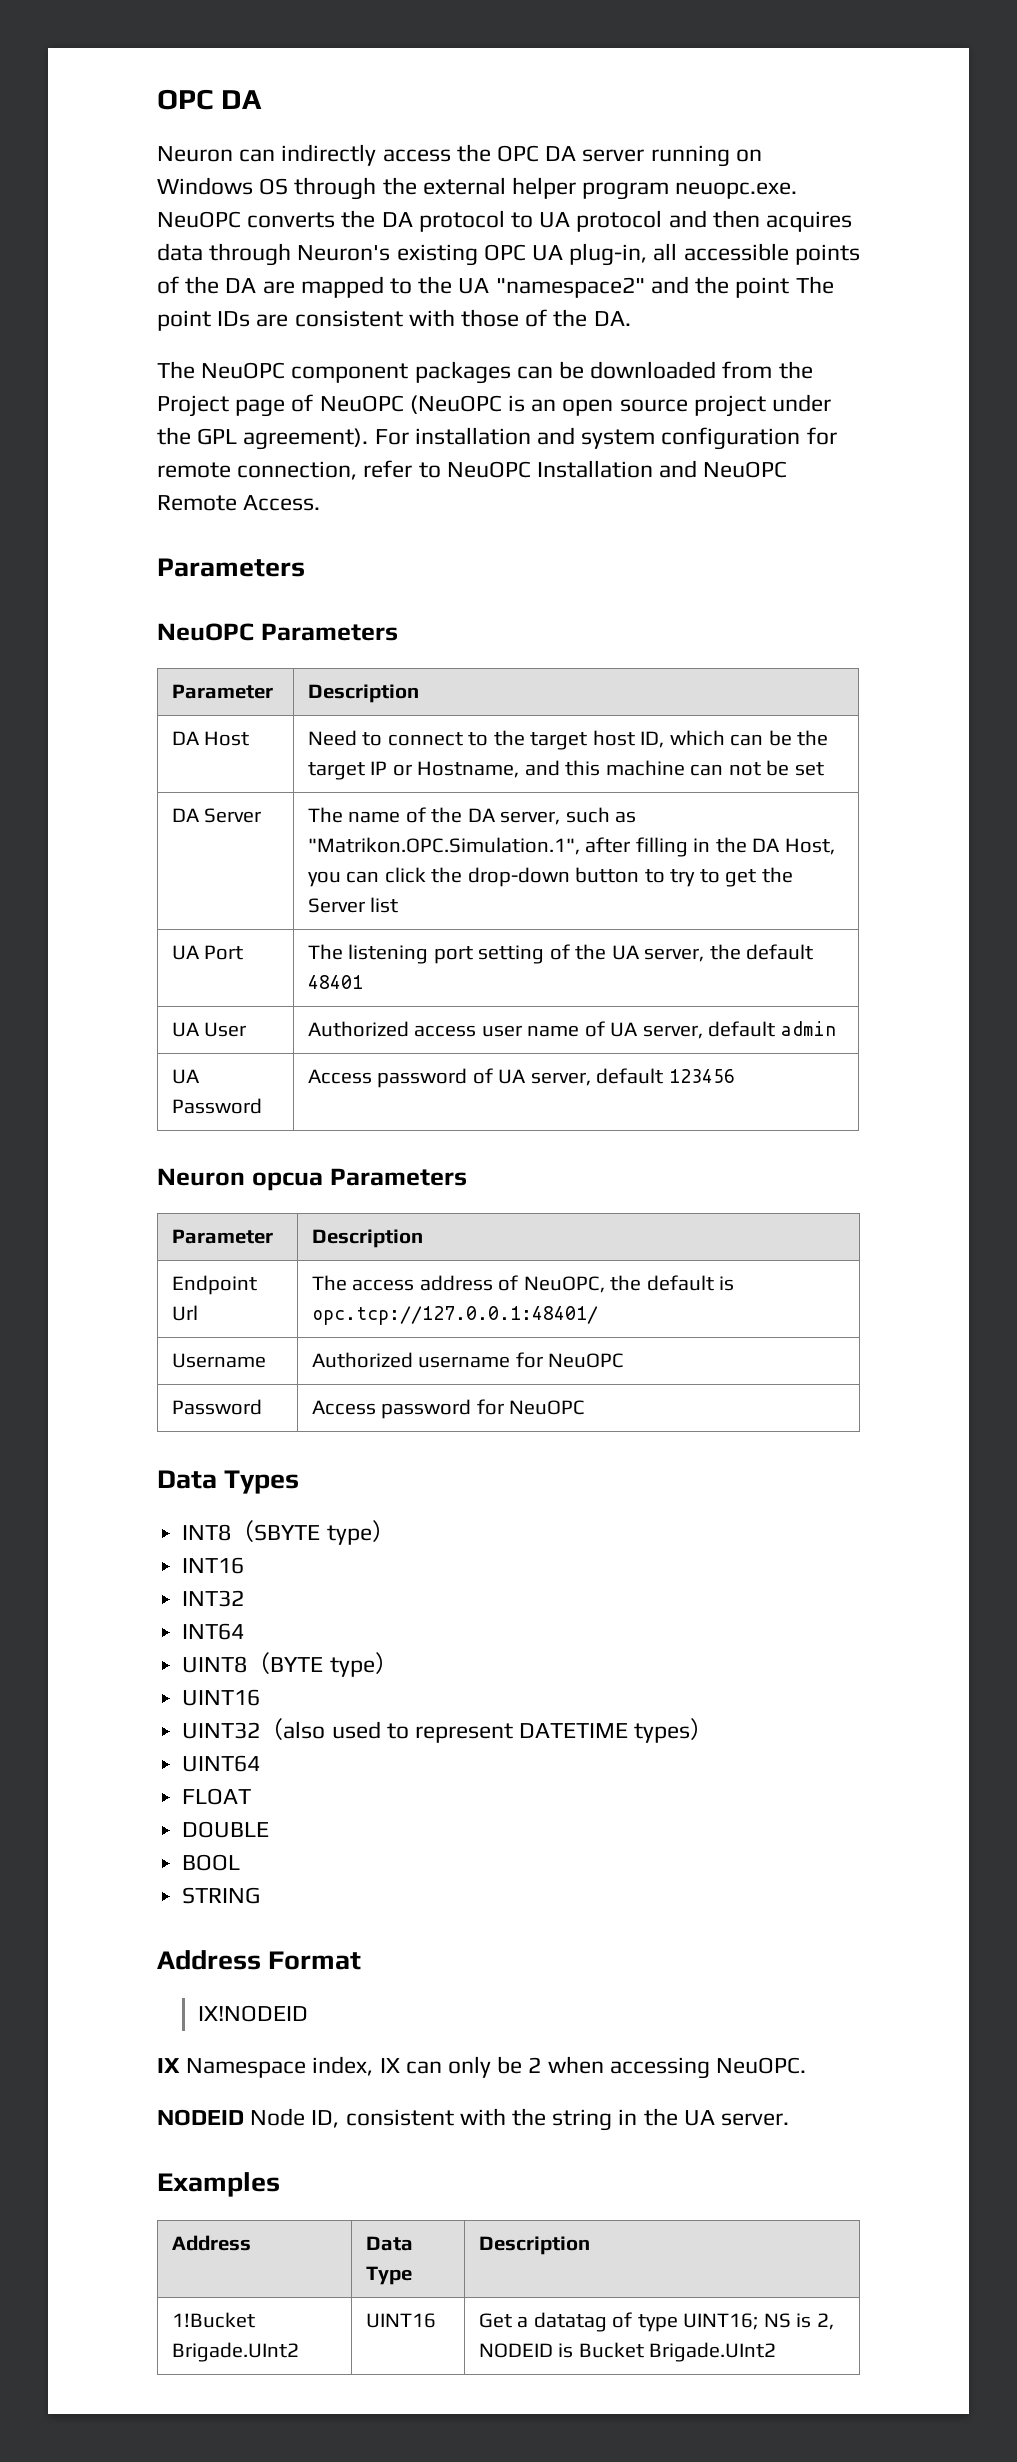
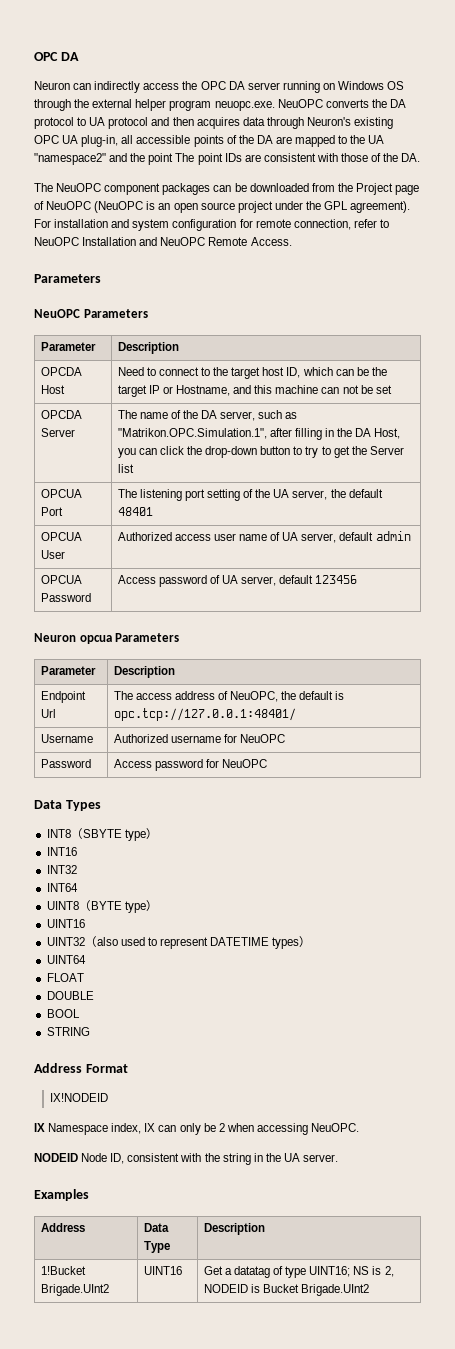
- DA Host | Need to connect to the target host ID, which can be the target IP or Hostname, and this machine can not be set
+ OPCDA Host | Need to connect to the target host ID, which can be the target IP or Hostname, and this machine can not be set
- DA Server | The name of the DA server, such as "Matrikon.OPC.Simulation.1", after filling in the DA Host, you can click the drop-down button to try to get the Server list
+ OPCDA Server | The name of the DA server, such as "Matrikon.OPC.Simulation.1", after filling in the DA Host, you can click the drop-down button to try to get the Server list
- UA Port | The listening port setting of the UA server, the default 48401
+ OPCUA Port | The listening port setting of the UA server, the default 48401
- UA User | Authorized access user name of UA server, default admin
+ OPCUA User | Authorized access user name of UA server, default admin
- UA Password | Access password of UA server, default 123456
+ OPCUA Password | Access password of UA server, default 123456

